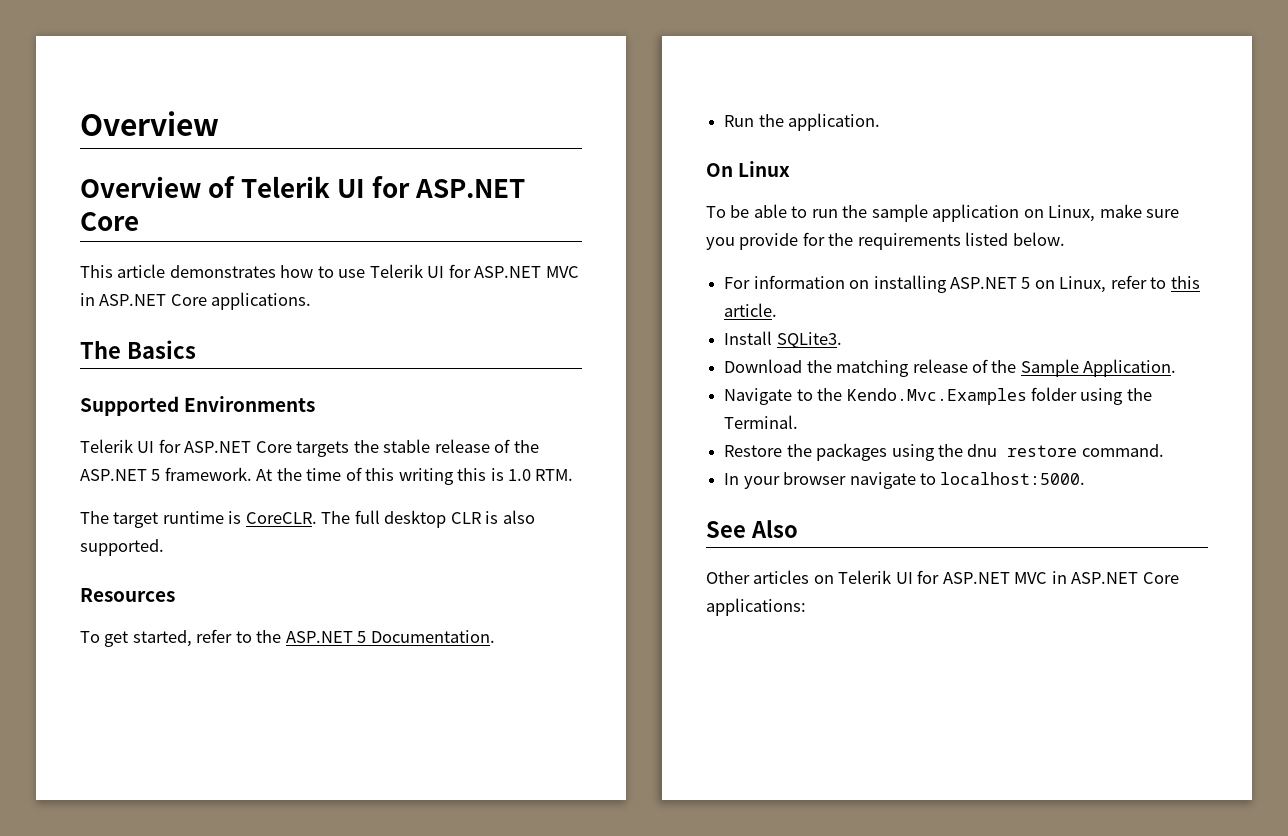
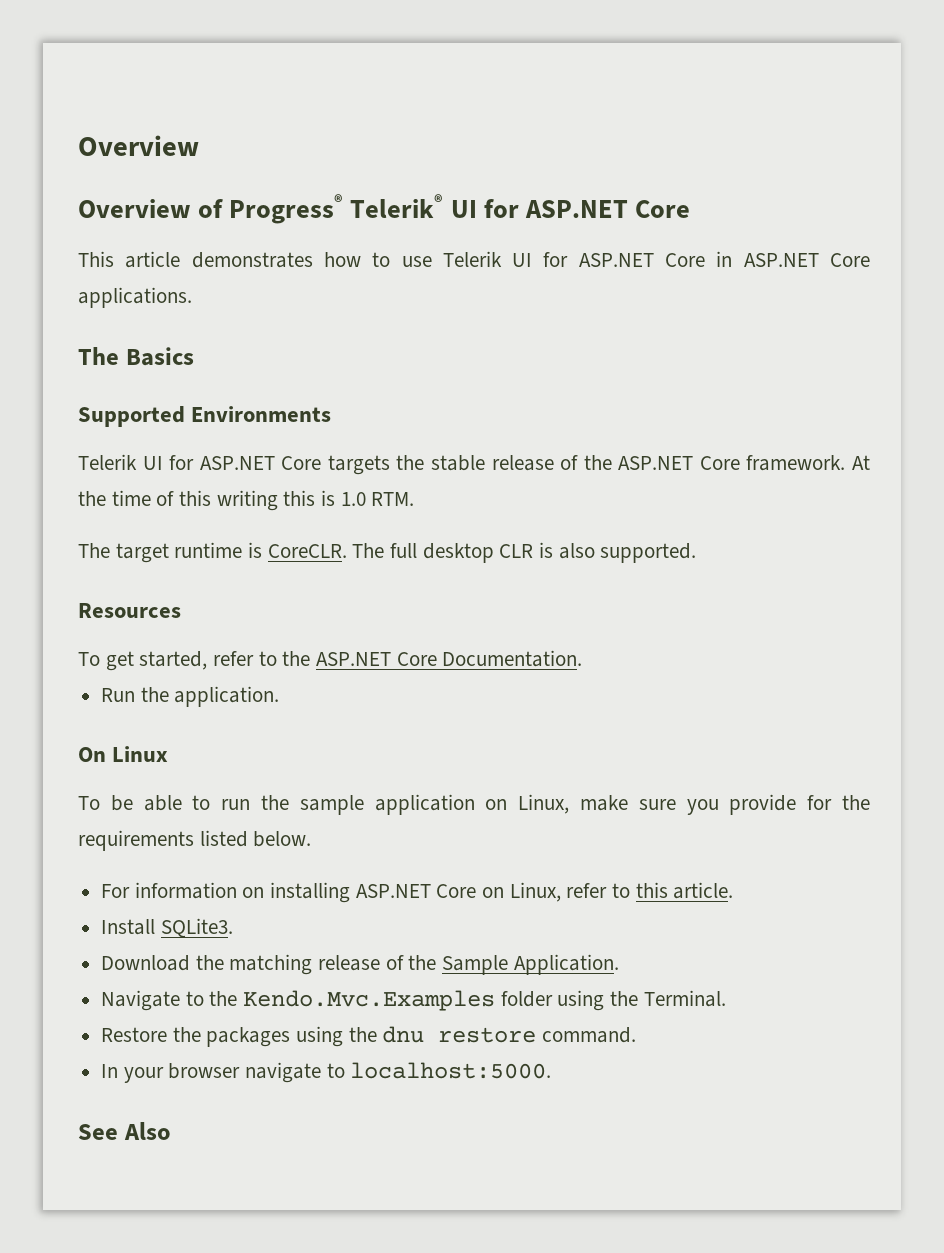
- Overview of Telerik UI for ASP.NET Core
+ Overview of Progress® Telerik® UI for ASP.NET Core
- This article demonstrates how to use Telerik UI for ASP.NET MVC in ASP.NET Core applications.
+ This article demonstrates how to use Telerik UI for ASP.NET Core in ASP.NET Core applications.
- Telerik UI for ASP.NET Core targets the stable release of the ASP.NET 5 framework.
+ Telerik UI for ASP.NET Core targets the stable release of the ASP.NET Core framework.
- To get started, refer to the ASP.NET 5 Documentation.
+ To get started, refer to the ASP.NET Core Documentation.
- For information on installing ASP.NET 5 on Linux, refer to this article.
+ For information on installing ASP.NET Core on Linux, refer to this article.
- Other articles on Telerik UI for ASP.NET MVC in ASP.NET Core applications:

